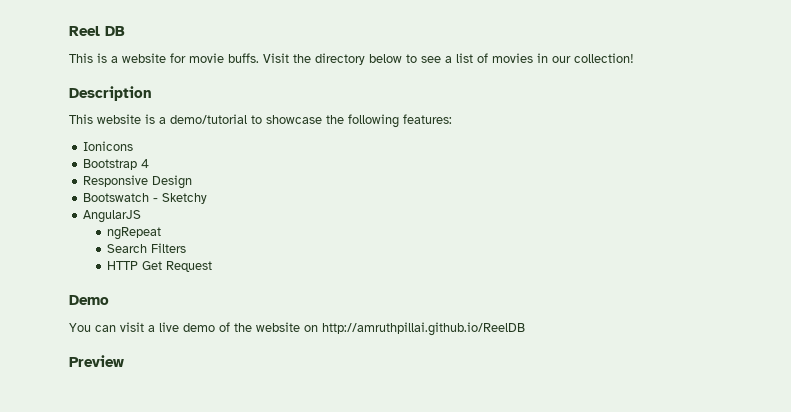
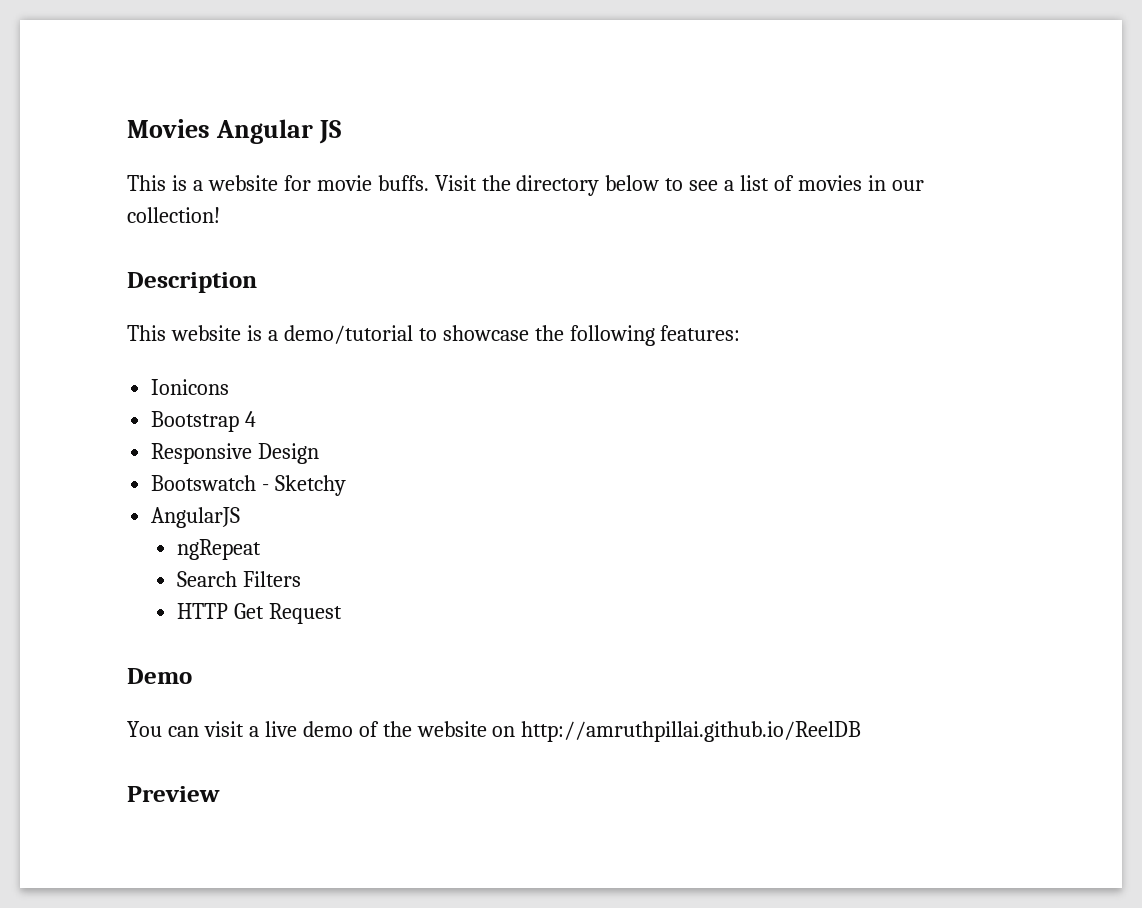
- Reel DB
+ Movies Angular JS

